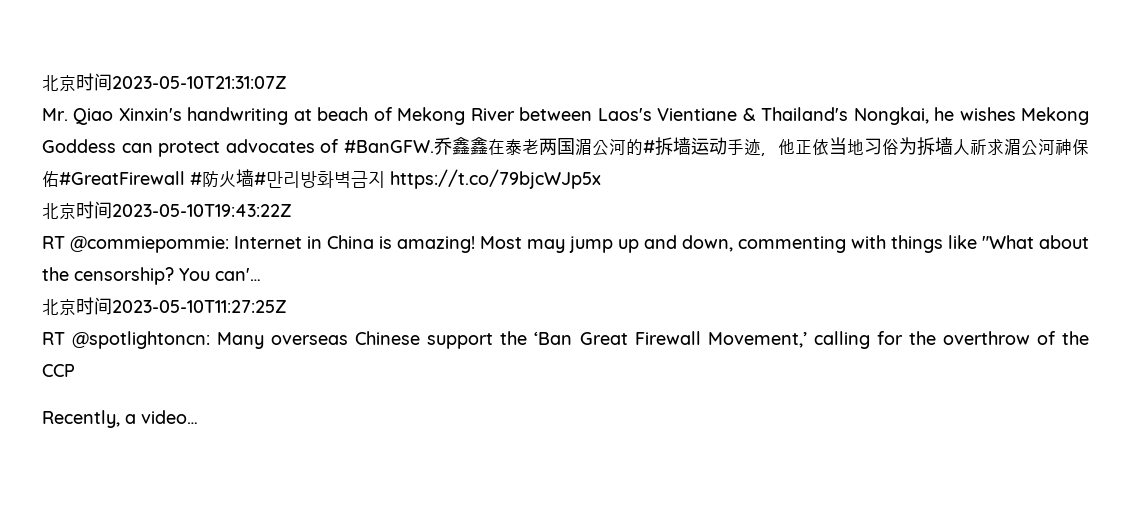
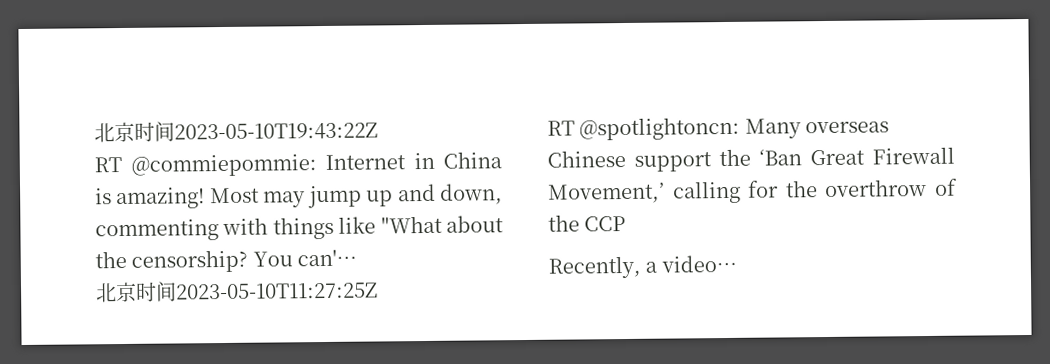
- 北京时间2023-05-10T21:31:07Z
- Mr. Qiao Xinxin's handwriting at beach of Mekong River between Laos's Vientiane & Thailand's Nongkai, he wishes Mekong Goddess can protect advocates of #BanGFW.乔鑫鑫在泰老两国湄公河的#拆墙运动手迹，他正依当地习俗为拆墙人祈求湄公河神保佑#GreatFirewall #防火墙#만리방화벽금지 https://t.co/79bjcWJp5x

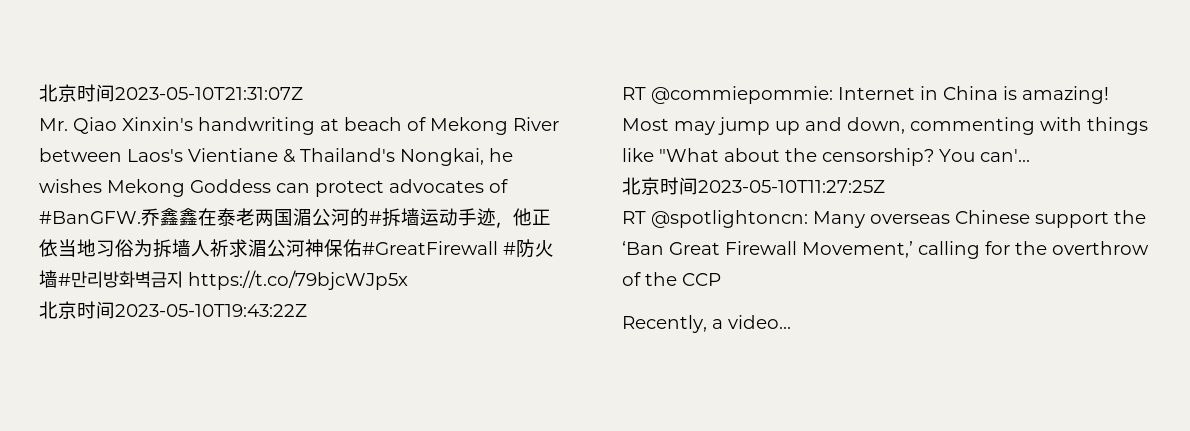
+ 北京时间2023-05-10T21:31:07Z
+ Mr. Qiao Xinxin's handwriting at beach of Mekong River between Laos's Vientiane & Thailand's Nongkai, he wishes Mekong Goddess can protect advocates of #BanGFW.乔鑫鑫在泰老两国湄公河的#拆墙运动手迹，他正依当地习俗为拆墙人祈求湄公河神保佑#GreatFirewall #防火墙#만리방화벽금지 https://t.co/79bjcWJp5x

